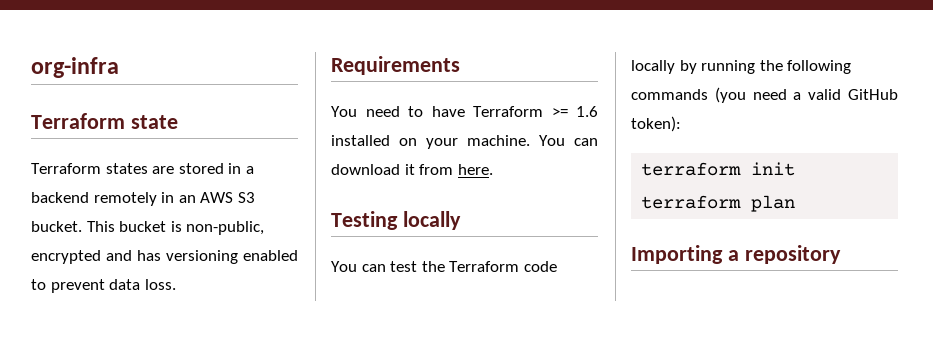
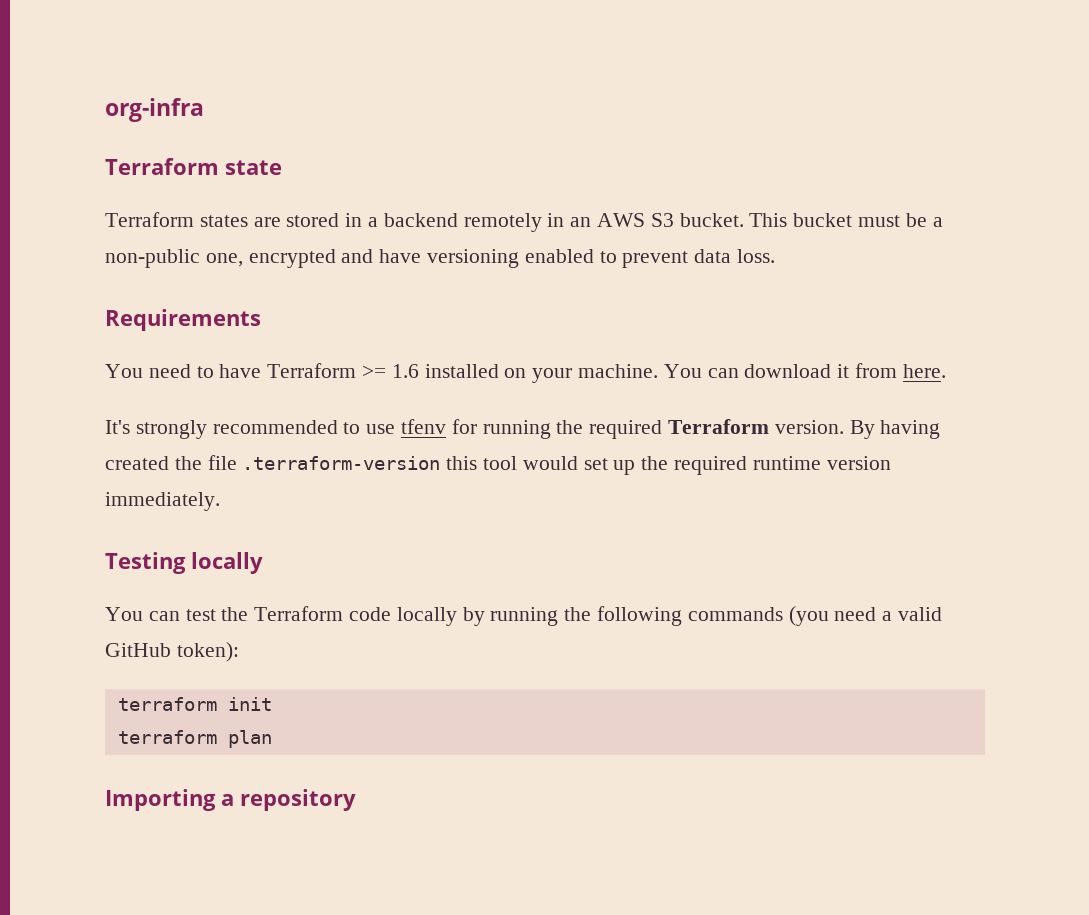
- This bucket is non-public, encrypted and has versioning enabled to prevent data loss.
+ This bucket must be a non-public one, encrypted and have versioning enabled to prevent data loss.
+ It's strongly recommended to use tfenv for running the required Terraform version. By having created the file .terraform-version this tool would set up the required runtime version immediately.

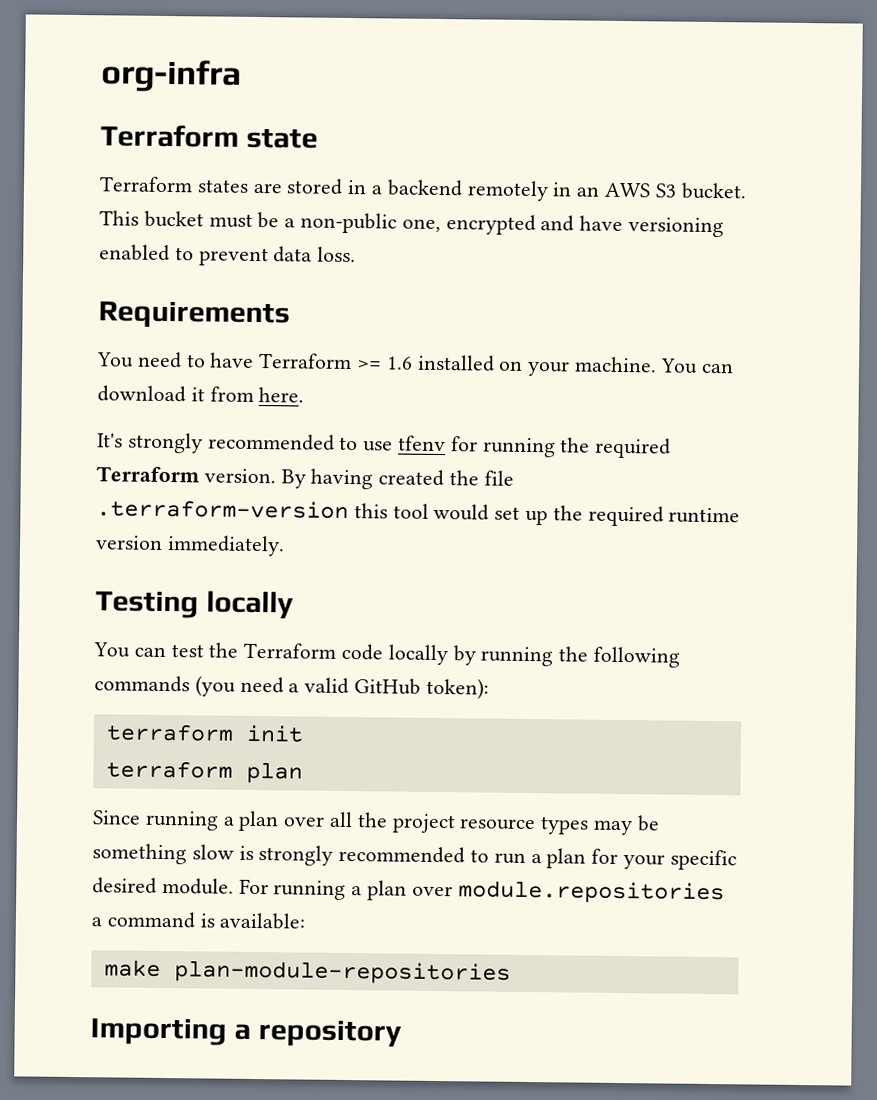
+ Since running a plan over all the project resource types may be something slow is strongly recommended to run a plan for your specific desired module. For running a plan over module.repositories a command is available:
+ make plan-module-repositories

